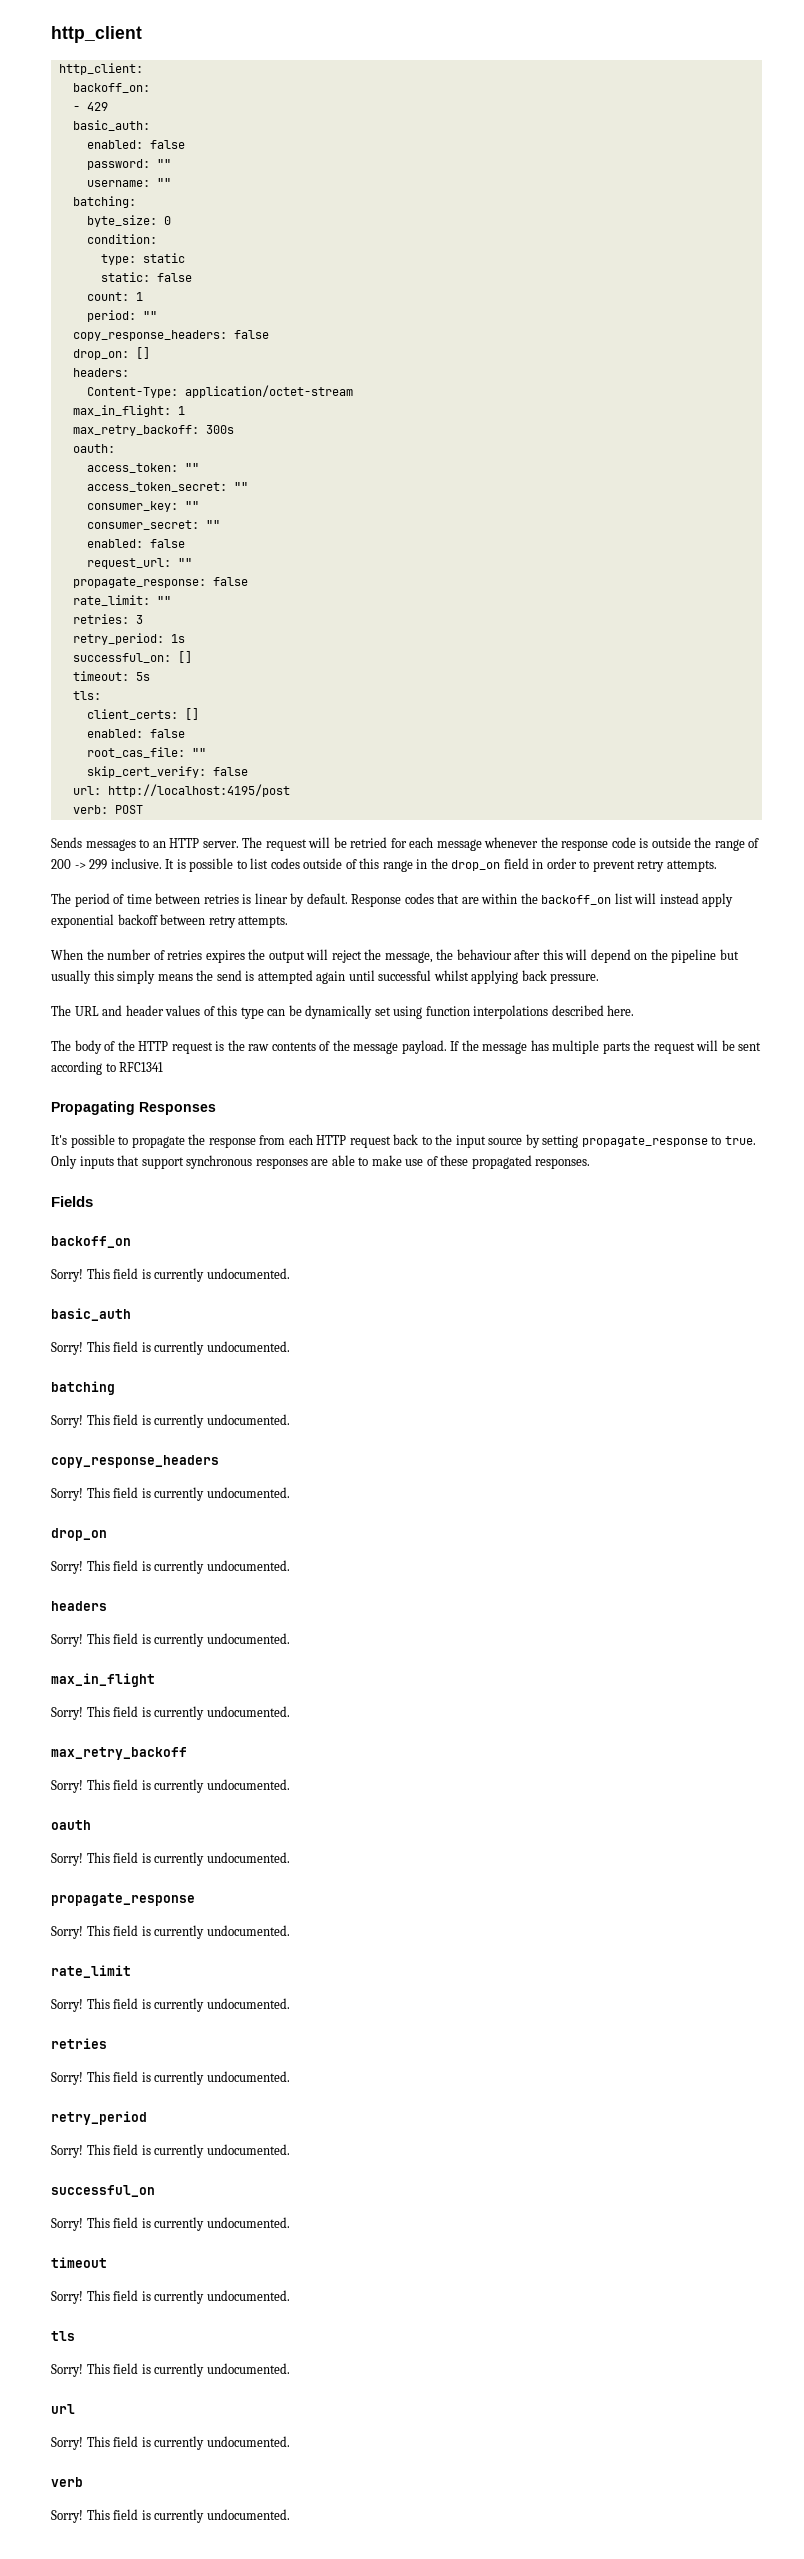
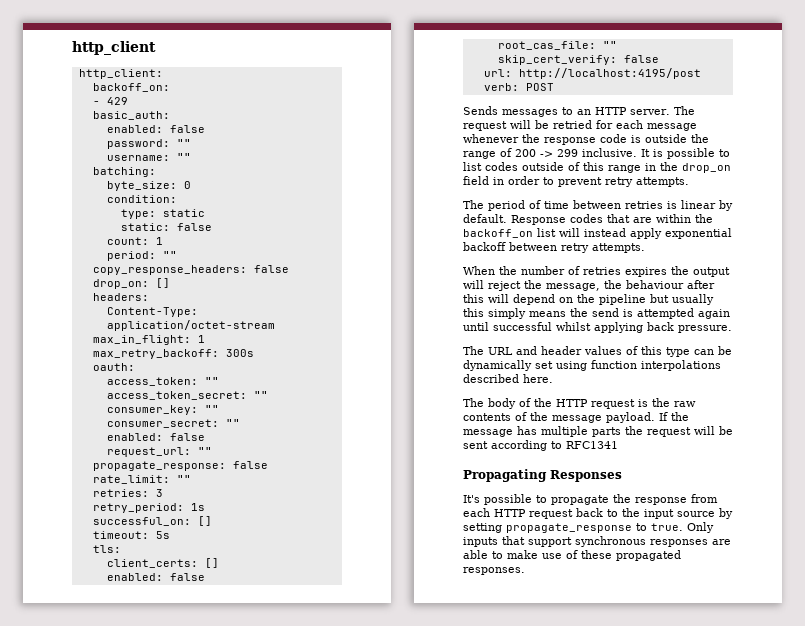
- Fields
- backoff_on
- Sorry! This field is currently undocumented.
- basic_auth
- Sorry! This field is currently undocumented.
- batching
- Sorry! This field is currently undocumented.
- copy_response_headers
- Sorry! This field is currently undocumented.
- drop_on
- Sorry! This field is currently undocumented.
- headers
- Sorry! This field is currently undocumented.
- max_in_flight
- Sorry! This field is currently undocumented.
- max_retry_backoff
- Sorry! This field is currently undocumented.
- oauth
- Sorry! This field is currently undocumented.
- propagate_response
- Sorry! This field is currently undocumented.
- rate_limit
- Sorry! This field is currently undocumented.
- retries
- Sorry! This field is currently undocumented.
- retry_period
- Sorry! This field is currently undocumented.
- successful_on
- Sorry! This field is currently undocumented.
- timeout
- Sorry! This field is currently undocumented.
- tls
- Sorry! This field is currently undocumented.
- url
- Sorry! This field is currently undocumented.
- verb
- Sorry! This field is currently undocumented.

